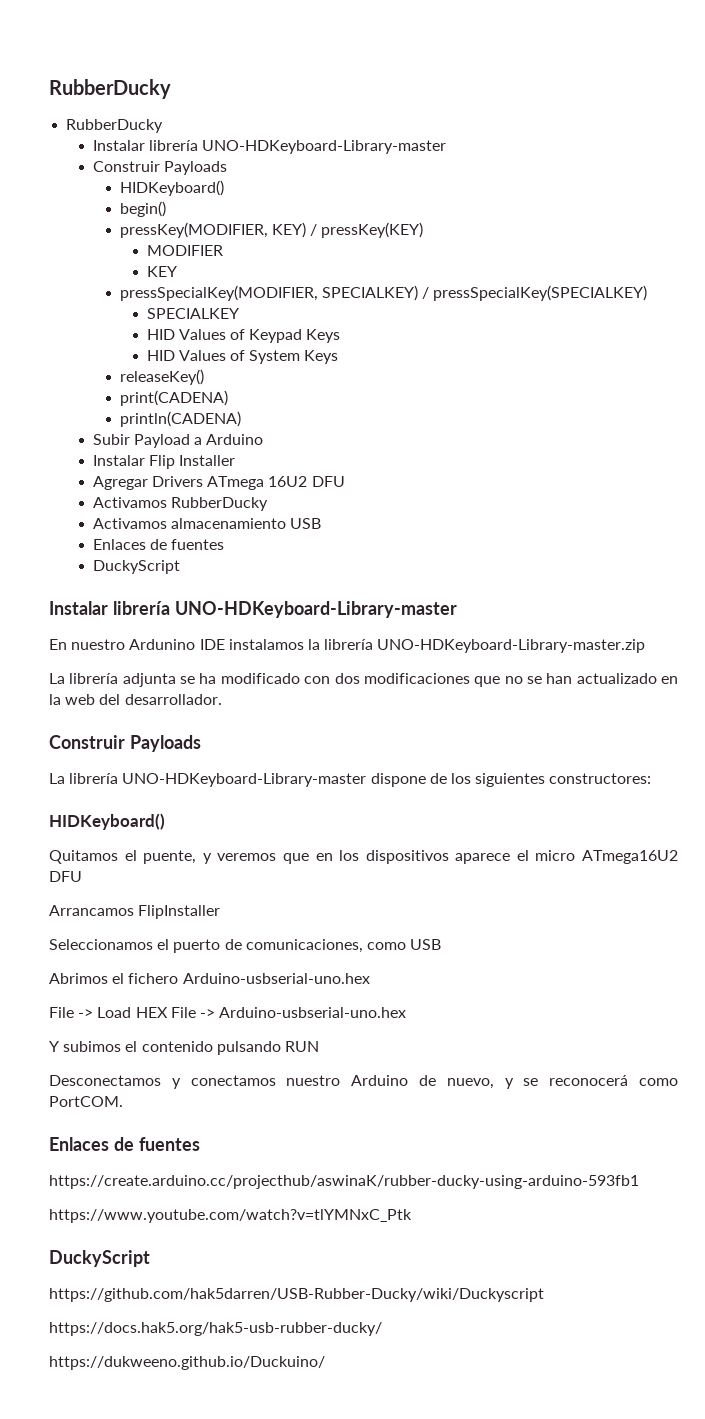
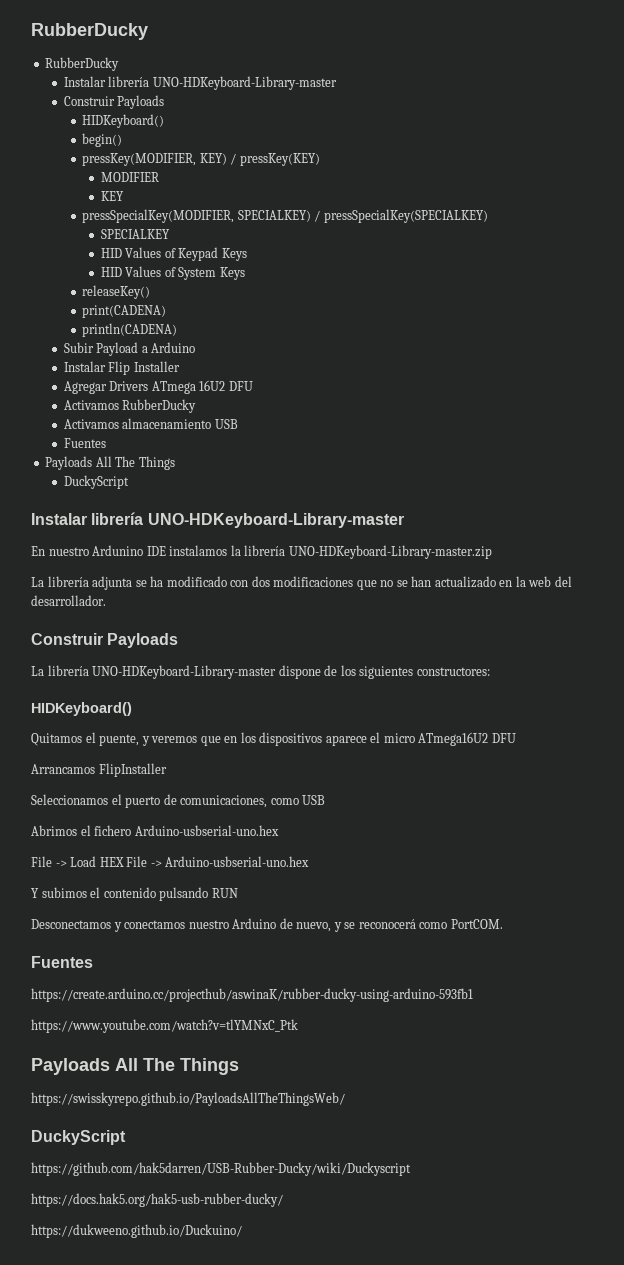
  Activamos almacenamiento USB
- Enlaces de fuentes
+ Fuentes
+ Payloads All The Things
  Desconectamos y conectamos nuestro Arduino de nuevo, y se reconocerá como PortCOM.
- Enlaces de fuentes
+ Fuentes
  https://www.youtube.com/watch?v=tlYMNxC_Ptk
+ Payloads All The Things
+ https://swisskyrepo.github.io/PayloadsAllTheThingsWeb/

